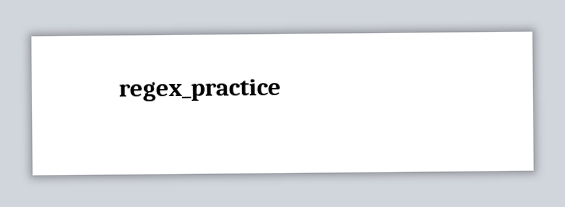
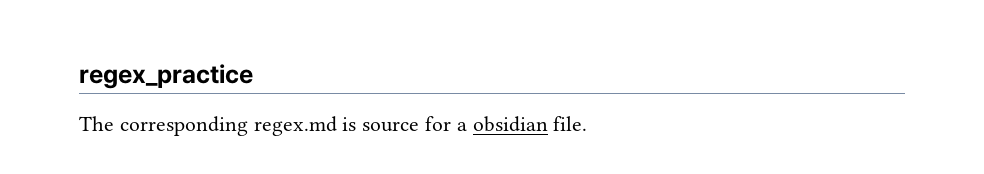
+ The corresponding regex.md is source for a obsidian file.

